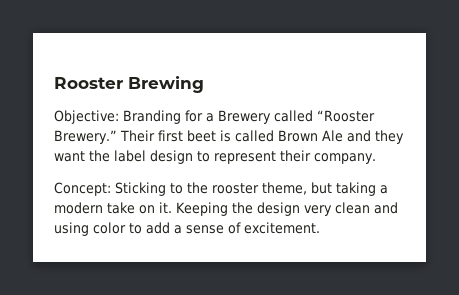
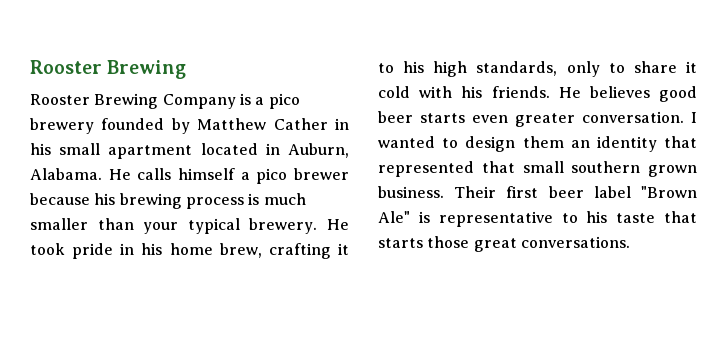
- Objective: Branding for a Brewery called “Rooster Brewery.” Their first beet is called Brown Ale and they want the label design to represent their company.
- Concept: Sticking to the rooster theme, but taking a modern take on it. Keeping the design very clean and using color to add a sense of excitement.
+ Rooster Brewing Company is a pico brewery founded by Matthew Cather in his small apartment located in Auburn, Alabama. He calls himself a pico brewer because his brewing process is much smaller than your typical brewery. He took pride in his home brew, crafting it to his high standards, only to share it cold with his friends. He believes good beer starts even greater conversation. I wanted to design them an identity that represented that small southern grown business. Their first beer label "Brown Ale" is representative to his taste that starts those great conversations.

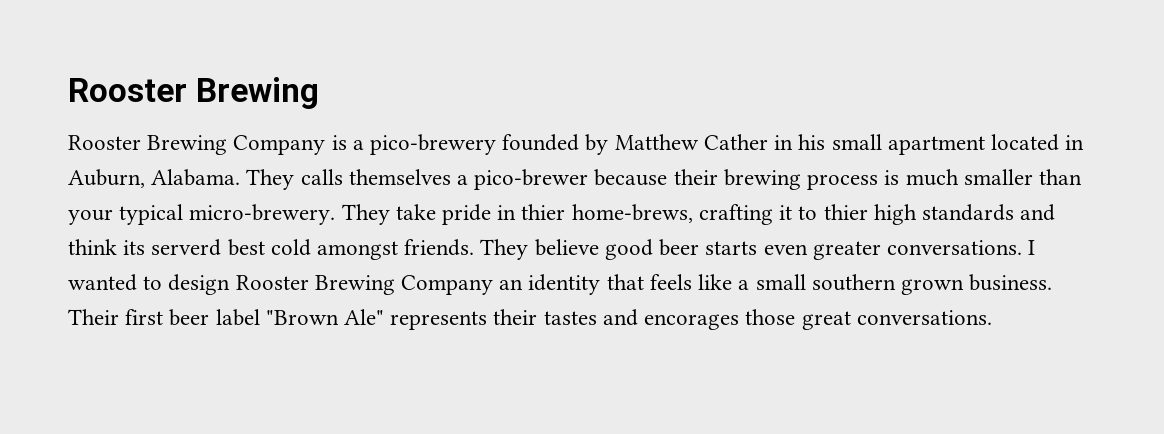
- Rooster Brewing Company is a pico brewery founded by Matthew Cather in his small apartment located in Auburn, Alabama.
+ Rooster Brewing Company is a pico-brewery founded by Matthew Cather in his small apartment located in Auburn, Alabama.
- He calls himself a pico brewer because his brewing process is much smaller than your typical brewery. He took pride in his home brew, crafting it to his high standards, only to share it cold with his friends. He believes good beer starts even greater conversation.
+ They calls themselves a pico-brewer because their brewing process is much smaller than your typical micro-brewery. They take pride in thier home-brews, crafting it to thier high standards and think its serverd best cold amongst friends. They believe good beer starts even greater conversations.
- I wanted to design them an identity that represented that small southern grown business.
+ I wanted to design Rooster Brewing Company an identity that feels like a small southern grown business.
- Their first beer label "Brown Ale" is representative to his taste that starts those great conversations.
+ Their first beer label "Brown Ale" represents their tastes and encorages those great conversations.

